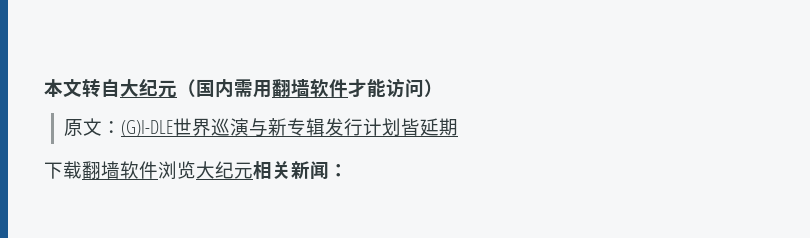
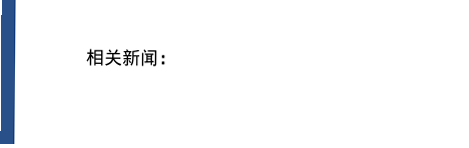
- 本文转自大纪元（国内需用翻墙软件才能访问）
- 原文：(G)I-DLE世界巡演与新专辑发行计划皆延期
- 下载翻墙软件浏览大纪元相关新闻：
+ 相关新闻：

